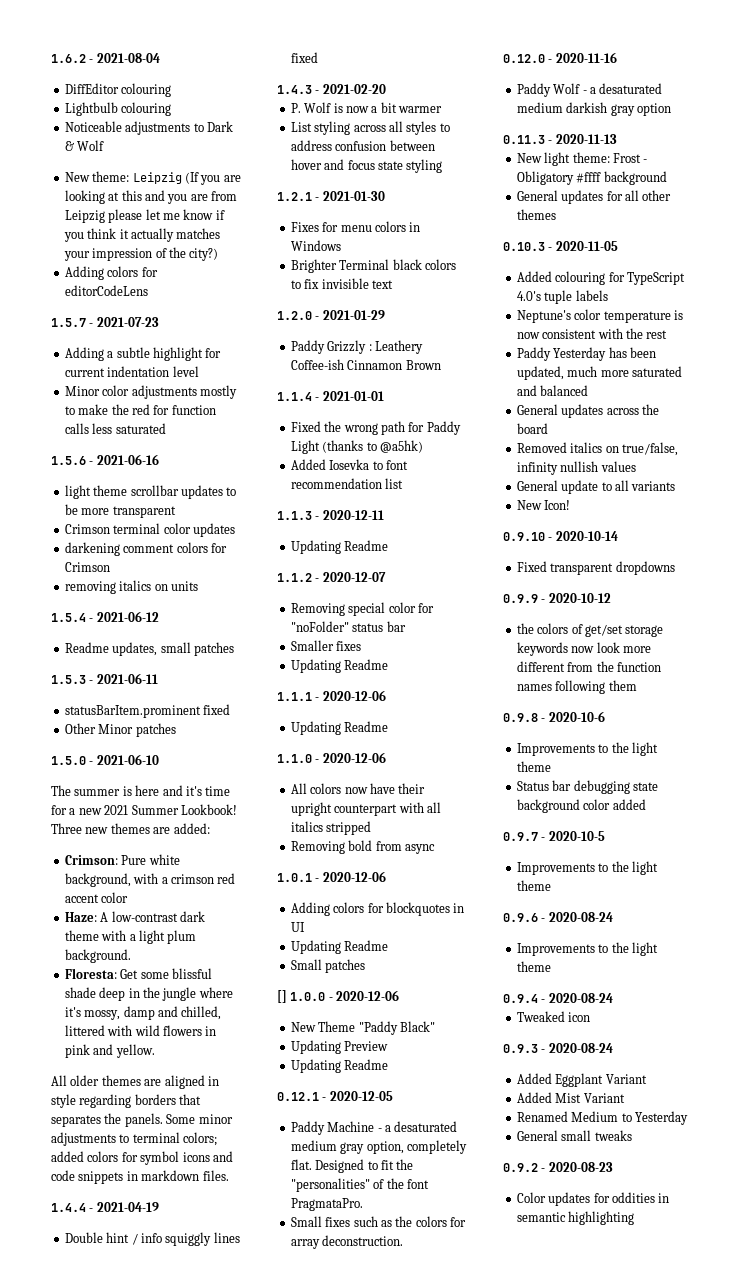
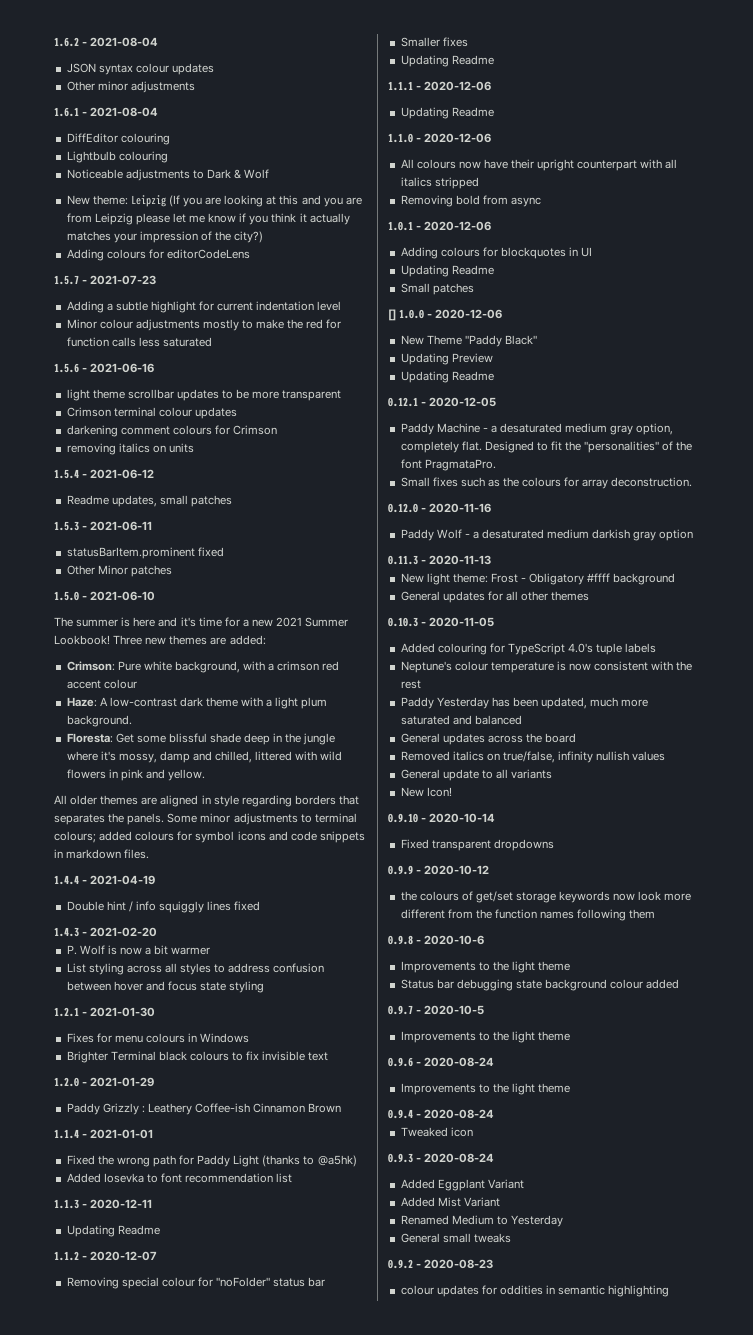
+ JSON syntax colour updates
+ Other minor adjustments
+ 1.6.1 - 2021-08-04
- Adding colors for editorCodeLens
+ Adding colours for editorCodeLens
- Minor color adjustments mostly to make the red for function calls less saturated
+ Minor colour adjustments mostly to make the red for function calls less saturated
- Crimson terminal color updates
+ Crimson terminal colour updates
- darkening comment colors for Crimson
+ darkening comment colours for Crimson
- Crimson: Pure white background, with a crimson red accent color
+ Crimson: Pure white background, with a crimson red accent colour
- Some minor adjustments to terminal colors; added colors for symbol icons and code snippets in markdown files.
+ Some minor adjustments to terminal colours; added colours for symbol icons and code snippets in markdown files.
- Fixes for menu colors in Windows
+ Fixes for menu colours in Windows
- Brighter Terminal black colors to fix invisible text
+ Brighter Terminal black colours to fix invisible text
- Removing special color for "noFolder" status bar
+ Removing special colour for "noFolder" status bar
- All colors now have their upright counterpart with all italics stripped
+ All colours now have their upright counterpart with all italics stripped
- Adding colors for blockquotes in UI
+ Adding colours for blockquotes in UI
- Small fixes such as the colors for array deconstruction.
+ Small fixes such as the colours for array deconstruction.
- Neptune's color temperature is now consistent with the rest
+ Neptune's colour temperature is now consistent with the rest
- the colors of get/set storage keywords now look more different from the function names following them
+ the colours of get/set storage keywords now look more different from the function names following them
- Status bar debugging state background color added
+ Status bar debugging state background colour added
- Color updates for oddities in semantic highlighting
+ colour updates for oddities in semantic highlighting

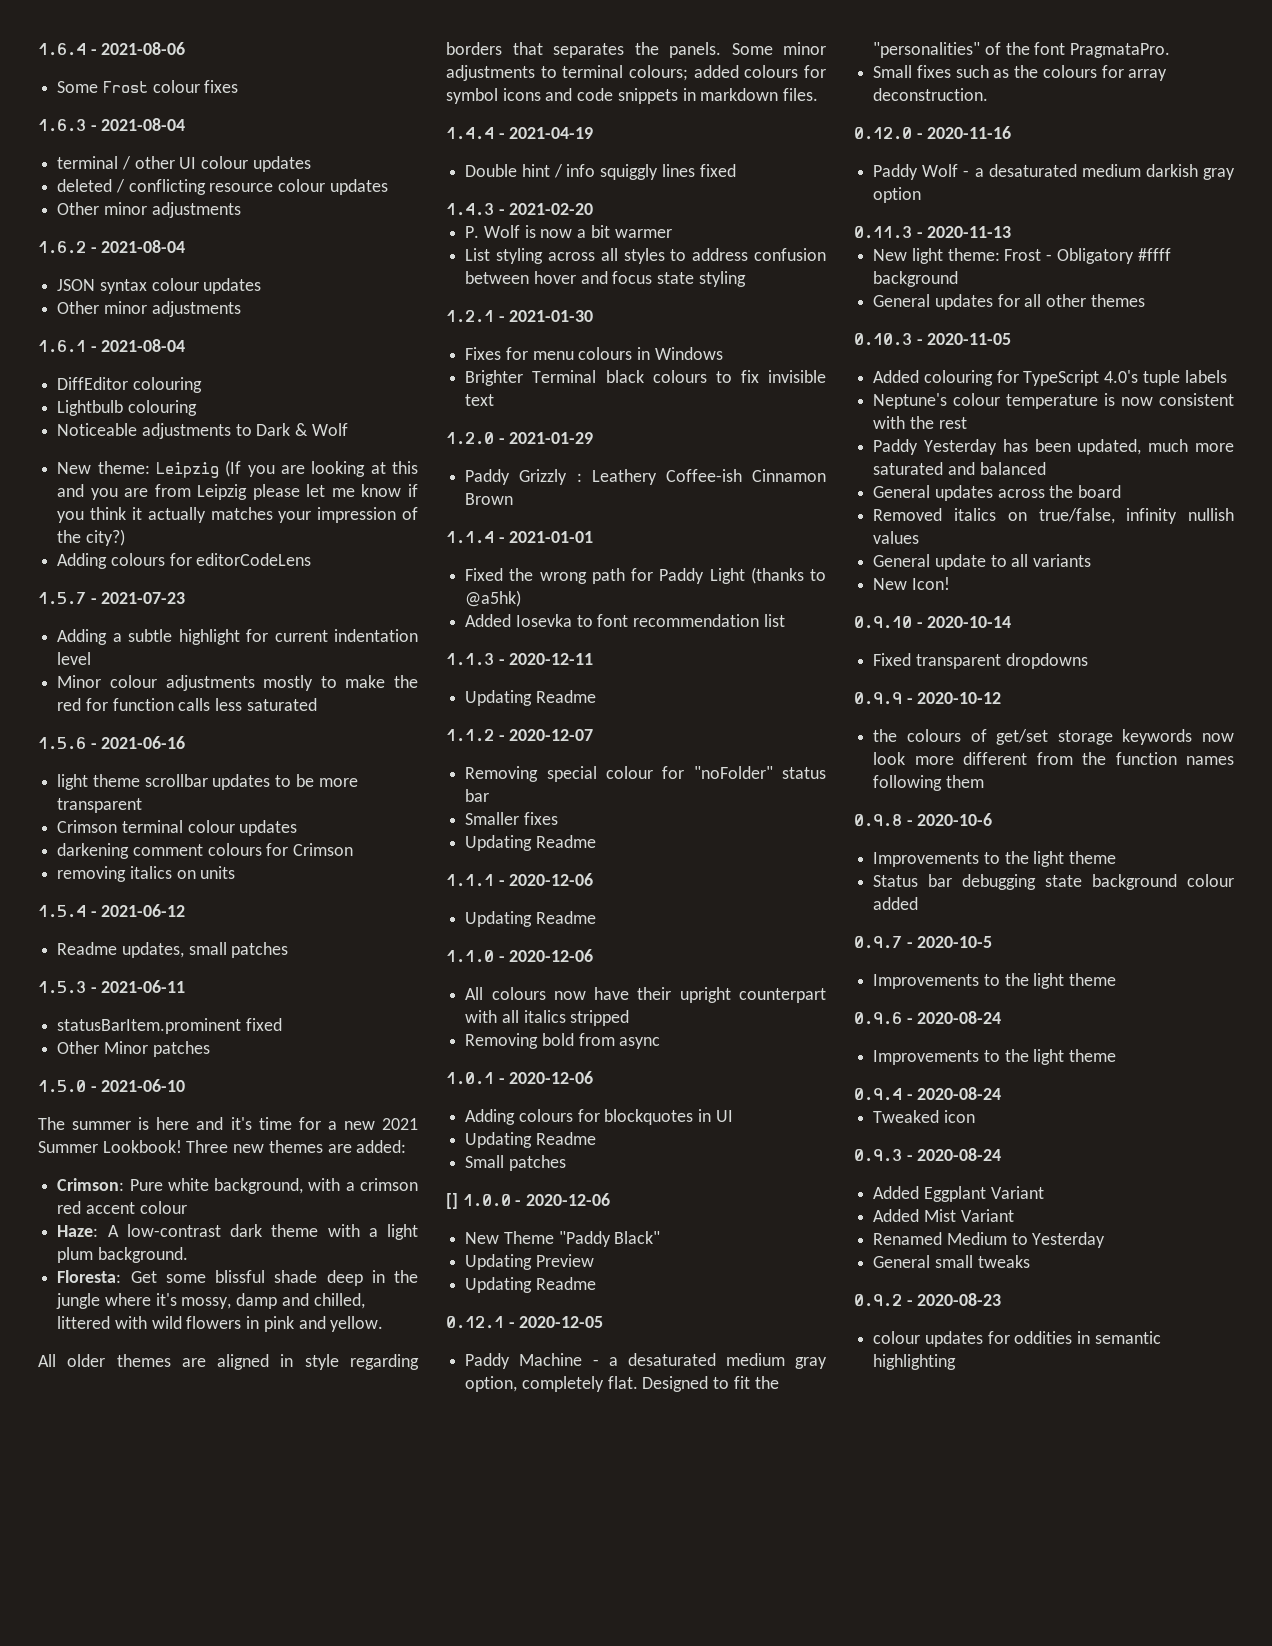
+ 1.6.4 - 2021-08-06
+ Some Frost colour fixes
+ 1.6.3 - 2021-08-04
+ terminal / other UI colour updates
+ deleted / conflicting resource colour updates
+ Other minor adjustments

